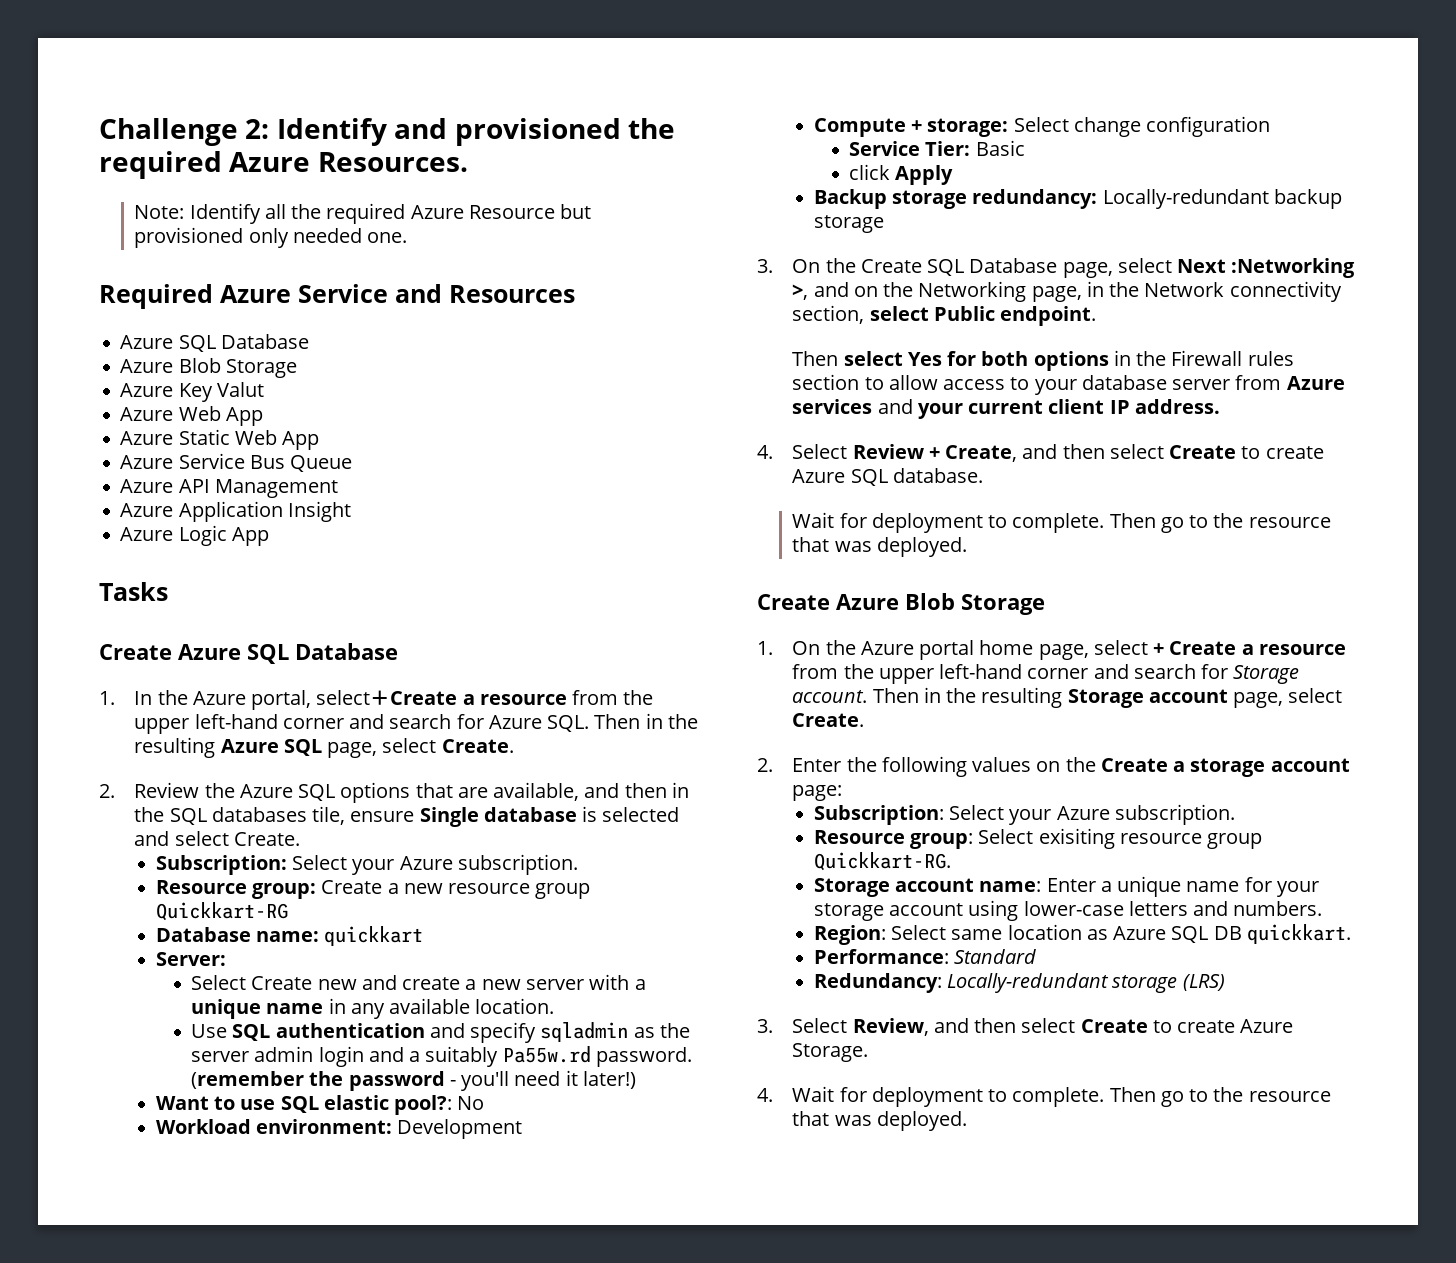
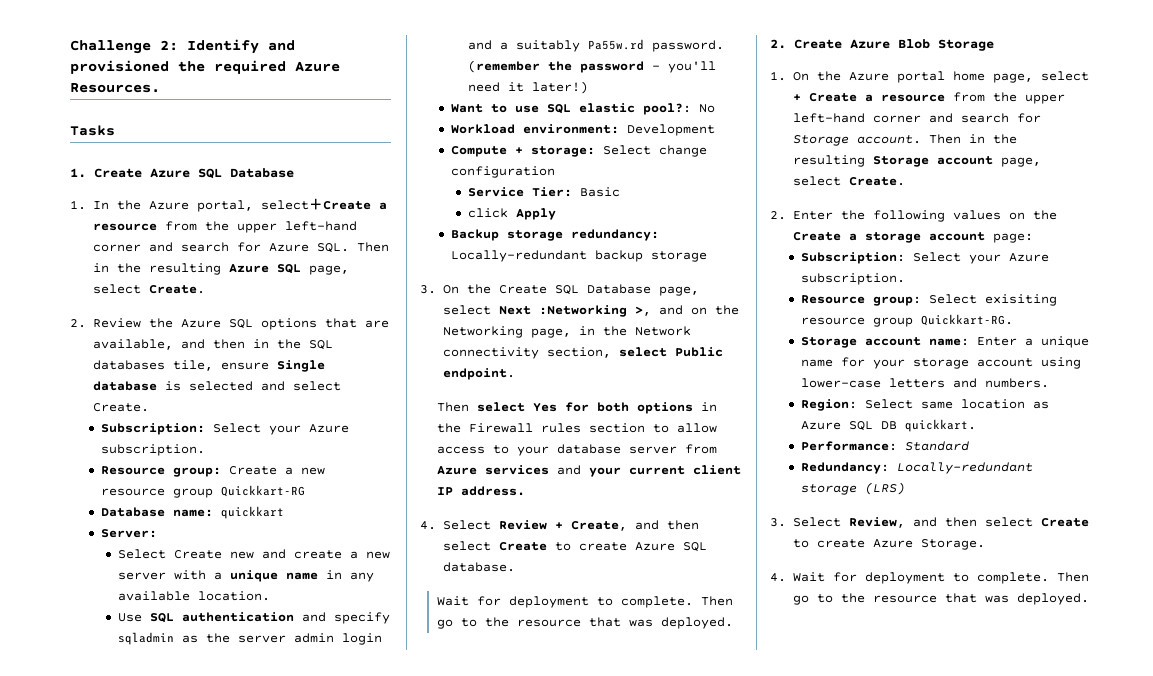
- Note: Identify all the required Azure Resource but provisioned only needed one.
- Required Azure Service and Resources
- Azure SQL Database
- Azure Blob Storage
- Azure Key Valut
- Azure Web App
- Azure Static Web App
- Azure Service Bus Queue
- Azure API Management
- Azure Application Insight
- Azure Logic App
- Create Azure SQL Database
+ 1. Create Azure SQL Database
- Create Azure Blob Storage
+ 2. Create Azure Blob Storage

